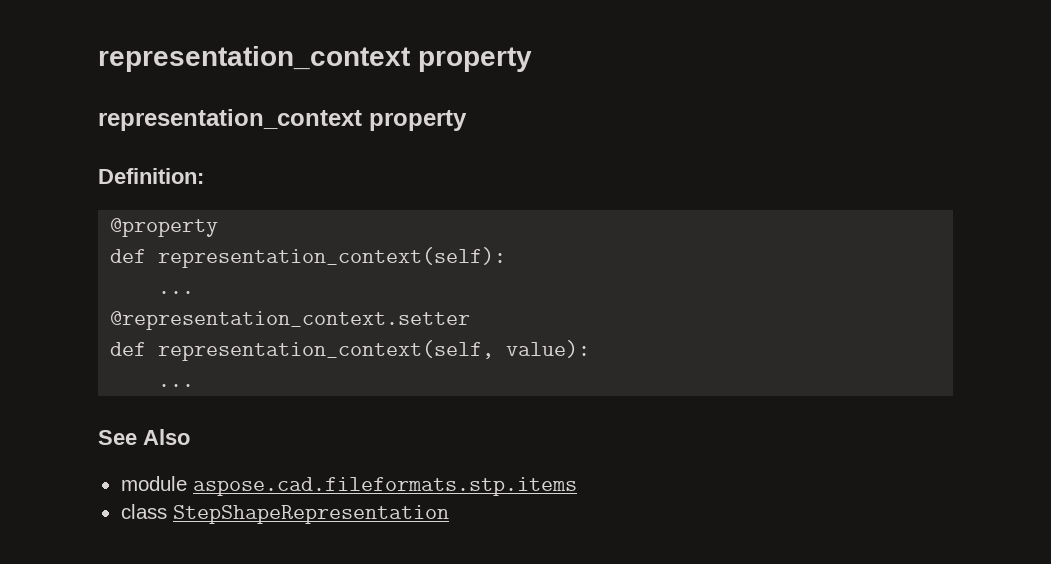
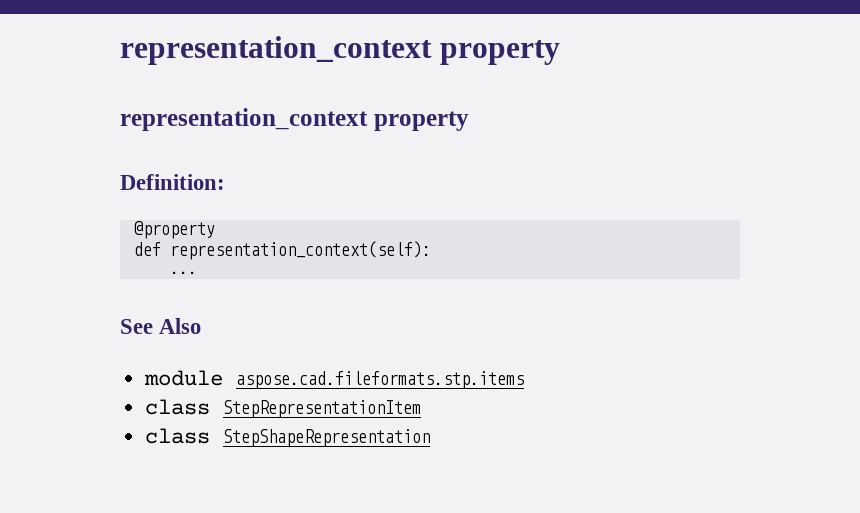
- @representation_context.setter
- def representation_context(self, value):
- ...
+ class StepRepresentationItem

